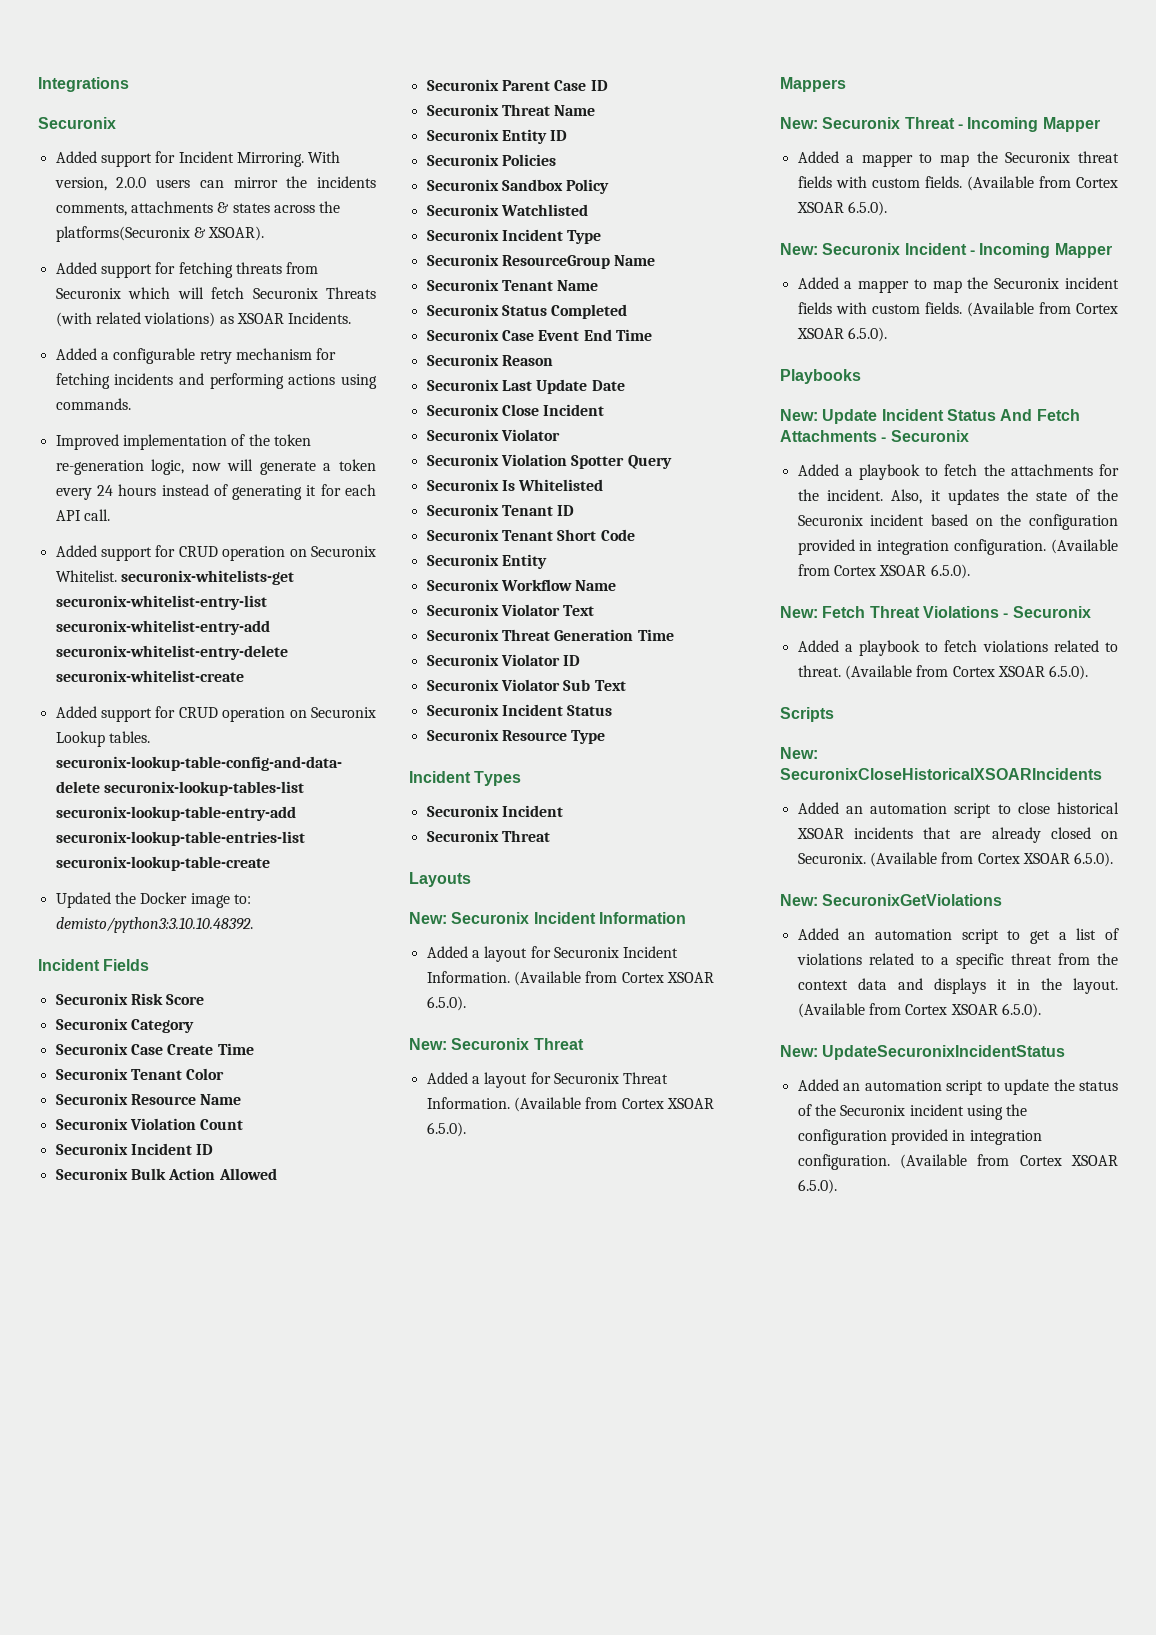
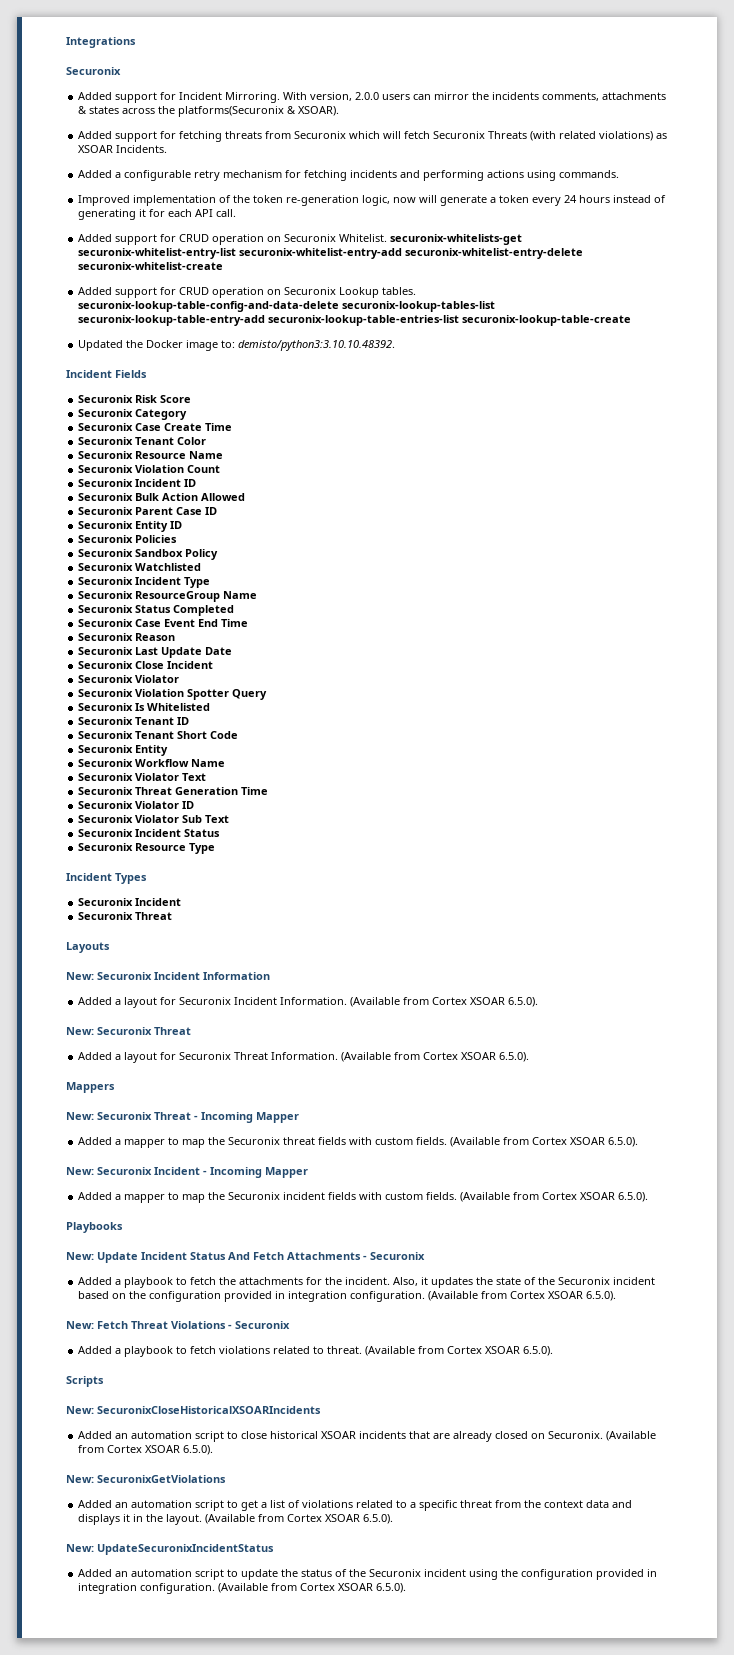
- Securonix Threat Name
- Securonix Tenant Name

